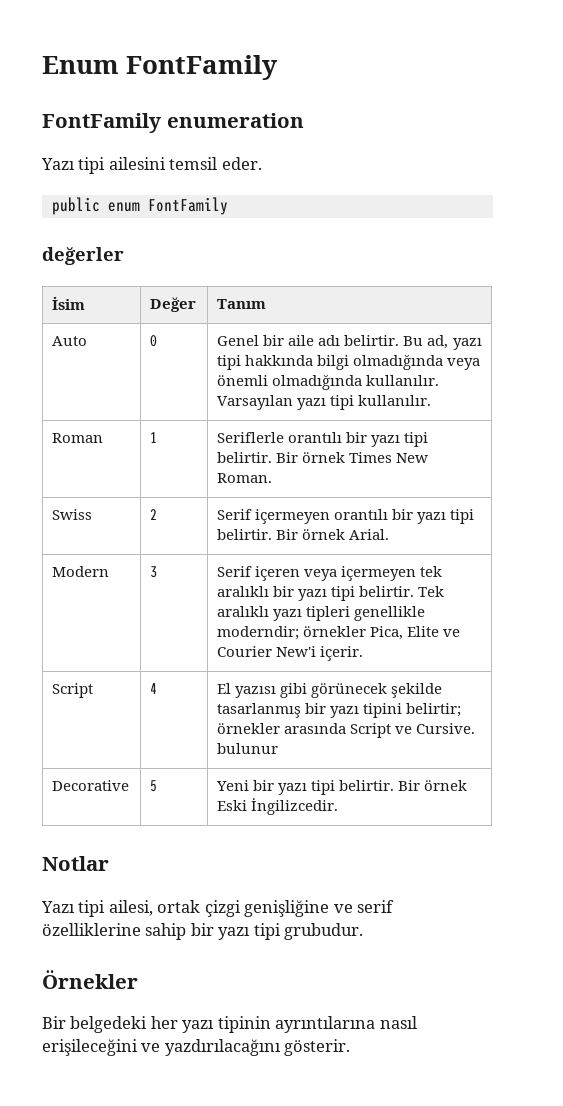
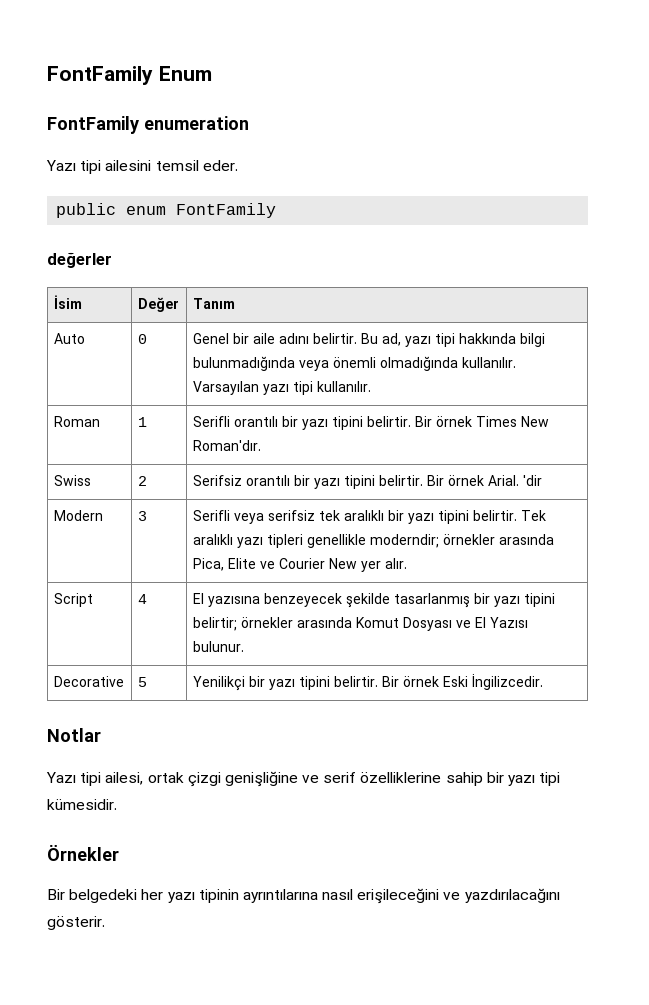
- Enum FontFamily
+ FontFamily Enum
- Auto | 0 | Genel bir aile adı belirtir. Bu ad, yazı tipi hakkında bilgi olmadığında veya önemli olmadığında kullanılır. Varsayılan yazı tipi kullanılır.
+ Auto | 0 | Genel bir aile adını belirtir. Bu ad, yazı tipi hakkında bilgi bulunmadığında veya önemli olmadığında kullanılır. Varsayılan yazı tipi kullanılır.
- Roman | 1 | Seriflerle orantılı bir yazı tipi belirtir. Bir örnek Times New Roman.
+ Roman | 1 | Serifli orantılı bir yazı tipini belirtir. Bir örnek Times New Roman'dır.
- Swiss | 2 | Serif içermeyen orantılı bir yazı tipi belirtir. Bir örnek Arial.
+ Swiss | 2 | Serifsiz orantılı bir yazı tipini belirtir. Bir örnek Arial. 'dir
- Modern | 3 | Serif içeren veya içermeyen tek aralıklı bir yazı tipi belirtir. Tek aralıklı yazı tipleri genellikle moderndir; örnekler Pica, Elite ve Courier New'i içerir.
+ Modern | 3 | Serifli veya serifsiz tek aralıklı bir yazı tipini belirtir. Tek aralıklı yazı tipleri genellikle moderndir; örnekler arasında Pica, Elite ve Courier New yer alır.
- Script | 4 | El yazısı gibi görünecek şekilde tasarlanmış bir yazı tipini belirtir; örnekler arasında Script ve Cursive. bulunur
+ Script | 4 | El yazısına benzeyecek şekilde tasarlanmış bir yazı tipini belirtir; örnekler arasında Komut Dosyası ve El Yazısı bulunur.
- Decorative | 5 | Yeni bir yazı tipi belirtir. Bir örnek Eski İngilizcedir.
+ Decorative | 5 | Yenilikçi bir yazı tipini belirtir. Bir örnek Eski İngilizcedir.
- Yazı tipi ailesi, ortak çizgi genişliğine ve serif özelliklerine sahip bir yazı tipi grubudur.
+ Yazı tipi ailesi, ortak çizgi genişliğine ve serif özelliklerine sahip bir yazı tipi kümesidir.

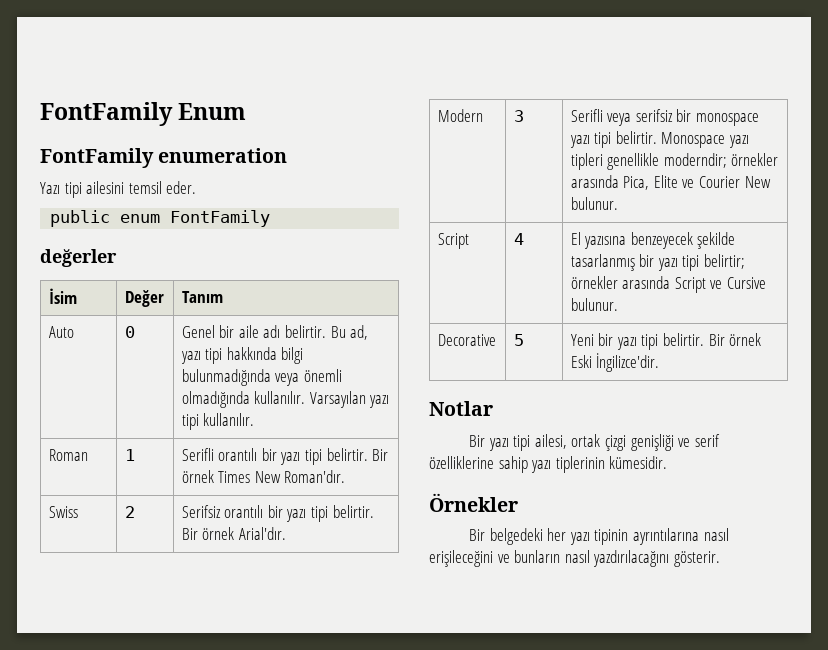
- Auto | 0 | Genel bir aile adını belirtir. Bu ad, yazı tipi hakkında bilgi bulunmadığında veya önemli olmadığında kullanılır. Varsayılan yazı tipi kullanılır.
+ Auto | 0 | Genel bir aile adı belirtir. Bu ad, yazı tipi hakkında bilgi bulunmadığında veya önemli olmadığında kullanılır. Varsayılan yazı tipi kullanılır.
- Roman | 1 | Serifli orantılı bir yazı tipini belirtir. Bir örnek Times New Roman'dır.
+ Roman | 1 | Serifli orantılı bir yazı tipi belirtir. Bir örnek Times New Roman'dır.
- Swiss | 2 | Serifsiz orantılı bir yazı tipini belirtir. Bir örnek Arial. 'dir
+ Swiss | 2 | Serifsiz orantılı bir yazı tipi belirtir. Bir örnek Arial'dır.
- Modern | 3 | Serifli veya serifsiz tek aralıklı bir yazı tipini belirtir. Tek aralıklı yazı tipleri genellikle moderndir; örnekler arasında Pica, Elite ve Courier New yer alır.
+ Modern | 3 | Serifli veya serifsiz bir monospace yazı tipi belirtir. Monospace yazı tipleri genellikle moderndir; örnekler arasında Pica, Elite ve Courier New bulunur.
- Script | 4 | El yazısına benzeyecek şekilde tasarlanmış bir yazı tipini belirtir; örnekler arasında Komut Dosyası ve El Yazısı bulunur.
+ Script | 4 | El yazısına benzeyecek şekilde tasarlanmış bir yazı tipi belirtir; örnekler arasında Script ve Cursive bulunur.
- Decorative | 5 | Yenilikçi bir yazı tipini belirtir. Bir örnek Eski İngilizcedir.
+ Decorative | 5 | Yeni bir yazı tipi belirtir. Bir örnek Eski İngilizce'dir.
- Yazı tipi ailesi, ortak çizgi genişliğine ve serif özelliklerine sahip bir yazı tipi kümesidir.
+ Bir yazı tipi ailesi, ortak çizgi genişliği ve serif özelliklerine sahip yazı tiplerinin kümesidir.
- Bir belgedeki her yazı tipinin ayrıntılarına nasıl erişileceğini ve yazdırılacağını gösterir.
+ Bir belgedeki her yazı tipinin ayrıntılarına nasıl erişileceğini ve bunların nasıl yazdırılacağını gösterir.

